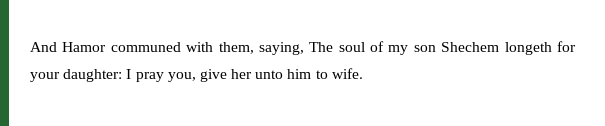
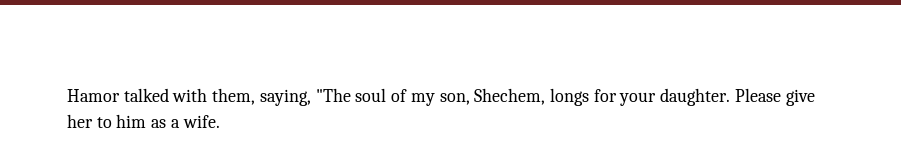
- And Hamor communed with them, saying, The soul of my son Shechem longeth for your daughter: I pray you, give her unto him to wife.
+ Hamor talked with them, saying, "The soul of my son, Shechem, longs for your daughter. Please give her to him as a wife.

